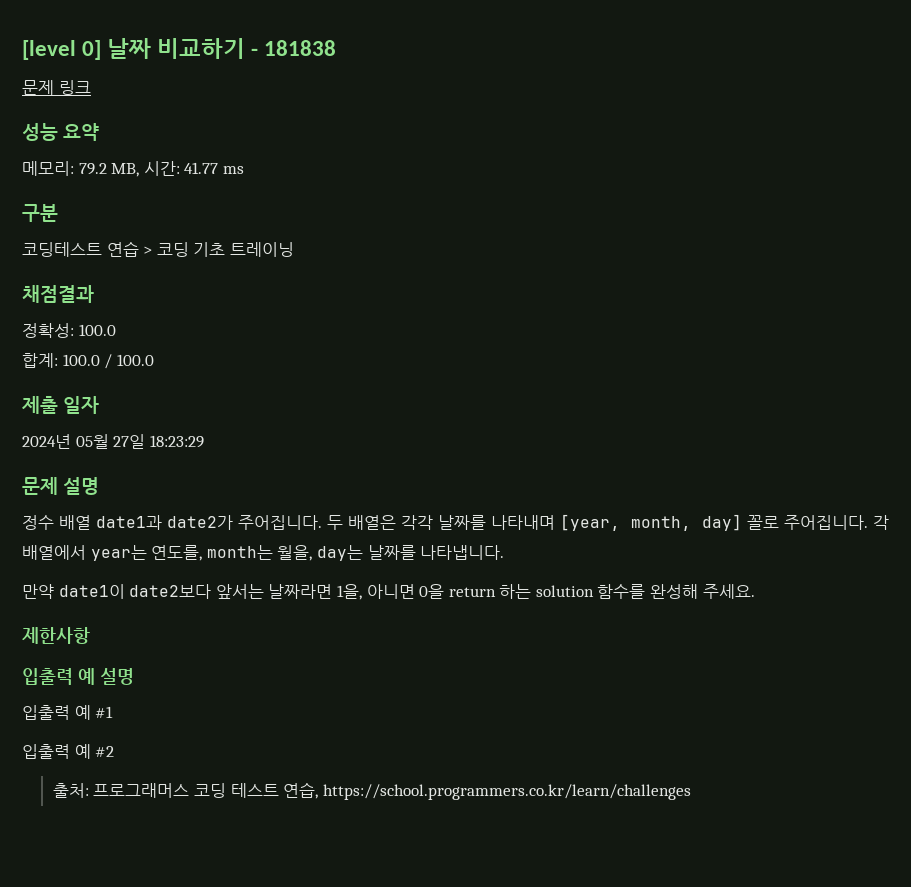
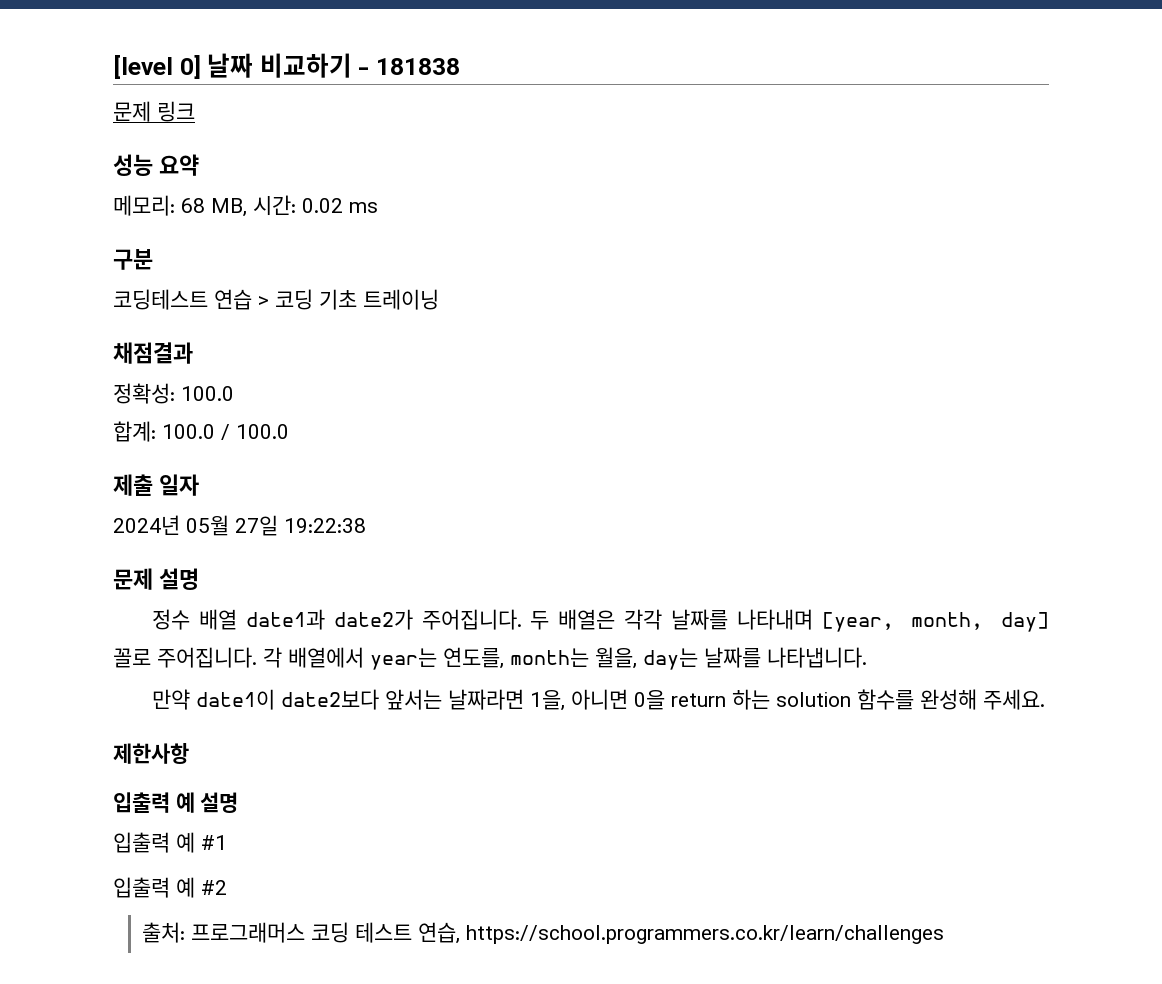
- 메모리: 79.2 MB, 시간: 41.77 ms
+ 메모리: 68 MB, 시간: 0.02 ms
- 2024년 05월 27일 18:23:29
+ 2024년 05월 27일 19:22:38

